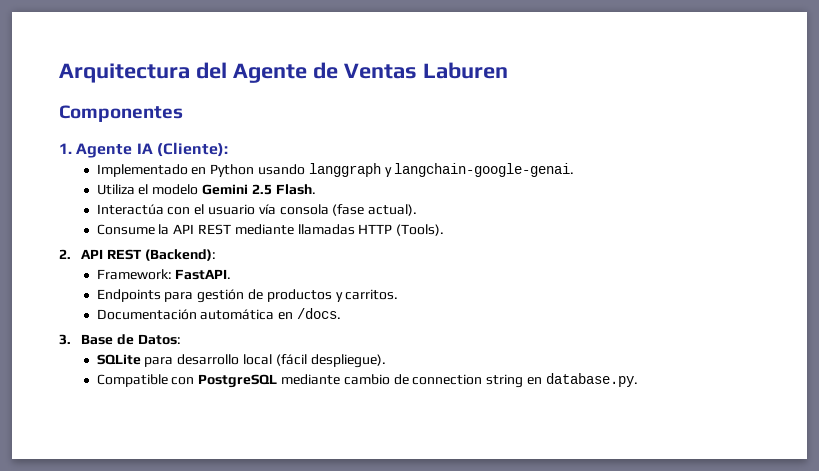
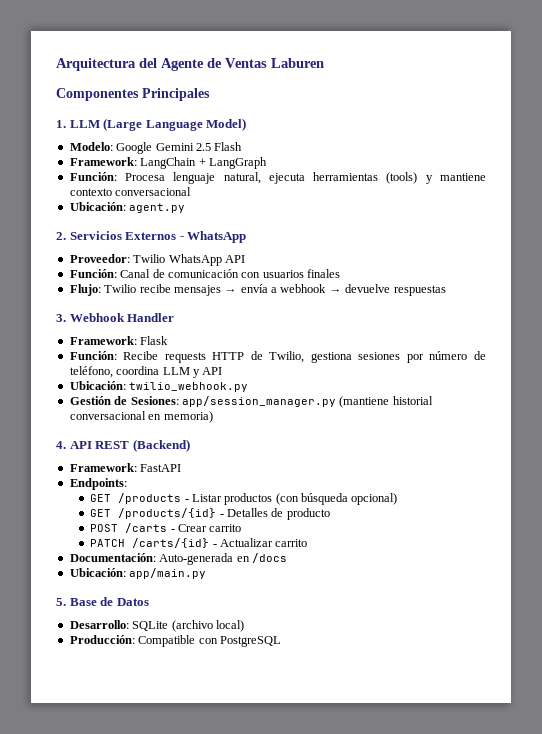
- Componentes
+ Componentes Principales
- 1. Agente IA (Cliente):
- Implementado en Python usando langgraph y langchain-google-genai.
- Utiliza el modelo Gemini 2.5 Flash.
- Interactúa con el usuario vía consola (fase actual).
- Consume la API REST mediante llamadas HTTP (Tools).
- 2. API REST (Backend):
- Framework: FastAPI.
- Endpoints para gestión de productos y carritos.
- Documentación automática en /docs.
- 3. Base de Datos:
- SQLite para desarrollo local (fácil despliegue).
- Compatible con PostgreSQL mediante cambio de connection string en database.py.
+ 1. LLM (Large Language Model)
+ Modelo: Google Gemini 2.5 Flash
+ Framework: LangChain + LangGraph
+ Función: Procesa lenguaje natural, ejecuta herramientas (tools) y mantiene contexto conversacional
+ Ubicación: agent.py
+ 2. Servicios Externos - WhatsApp
+ Proveedor: Twilio WhatsApp API
+ Función: Canal de comunicación con usuarios finales
+ Flujo: Twilio recibe mensajes → envía a webhook → devuelve respuestas
+ 3. Webhook Handler
+ Framework: Flask
+ Función: Recibe requests HTTP de Twilio, gestiona sesiones por número de teléfono, coordina LLM y API
+ Ubicación: twilio_webhook.py
+ Gestión de Sesiones: app/session_manager.py (mantiene historial conversacional en memoria)
+ 4. API REST (Backend)
+ Framework: FastAPI
+ Endpoints:
+ GET /products - Listar productos (con búsqueda opcional)
+ GET /products/{id} - Detalles de producto
+ POST /carts - Crear carrito
+ PATCH /carts/{id} - Actualizar carrito
+ Documentación: Auto-generada en /docs
+ Ubicación: app/main.py
+ 5. Base de Datos
+ Desarrollo: SQLite (archivo local)
+ Producción: Compatible con PostgreSQL

